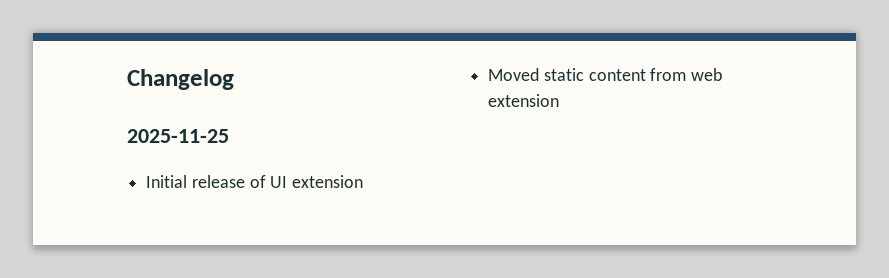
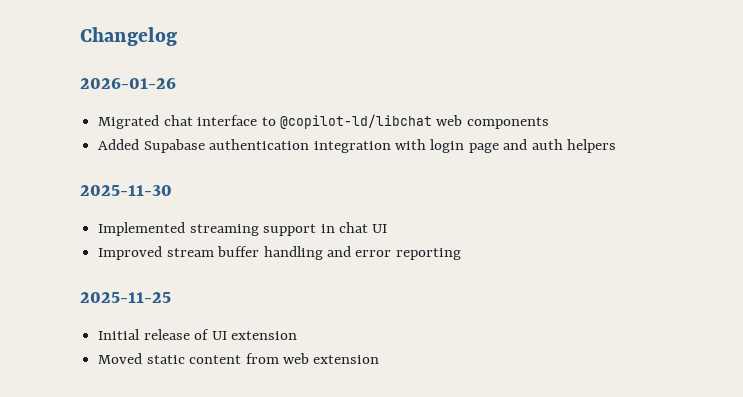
+ 2026-01-26
+ Migrated chat interface to @copilot-ld/libchat web components
+ Added Supabase authentication integration with login page and auth helpers
+ 2025-11-30
+ Implemented streaming support in chat UI
+ Improved stream buffer handling and error reporting

